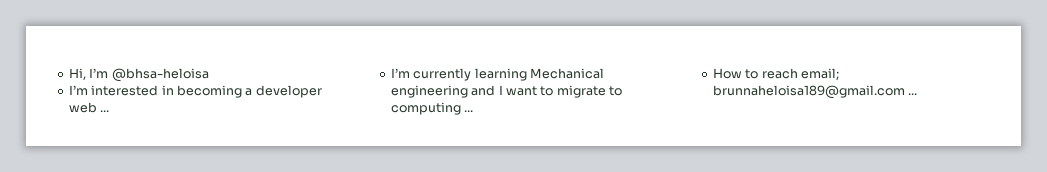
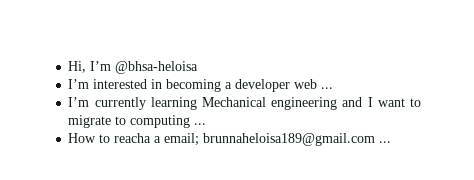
- How to reach email; brunnaheloisa189@gmail.com ...
+ How to reacha a email; brunnaheloisa189@gmail.com ...

